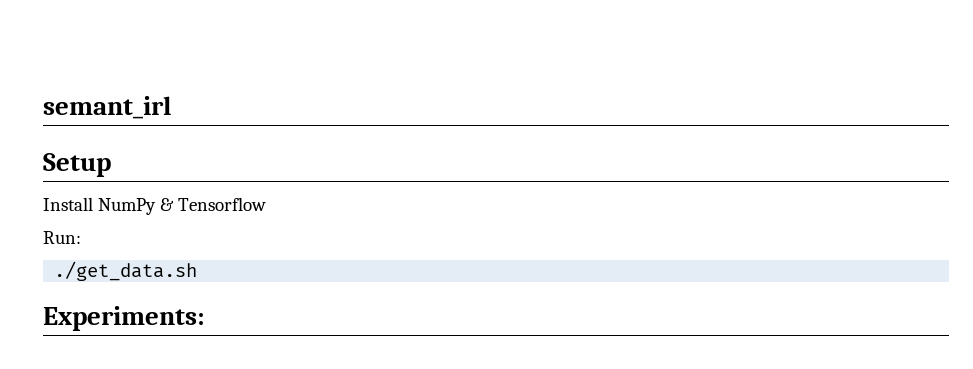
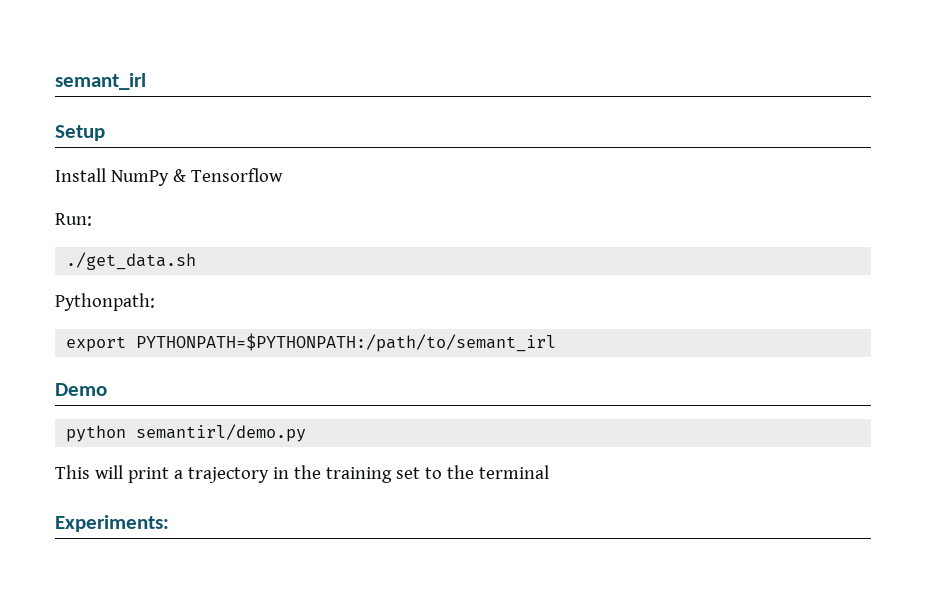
+ Pythonpath:
+ export PYTHONPATH=$PYTHONPATH:/path/to/semant_irl
+ Demo
+ python semantirl/demo.py
+ This will print a trajectory in the training set to the terminal

